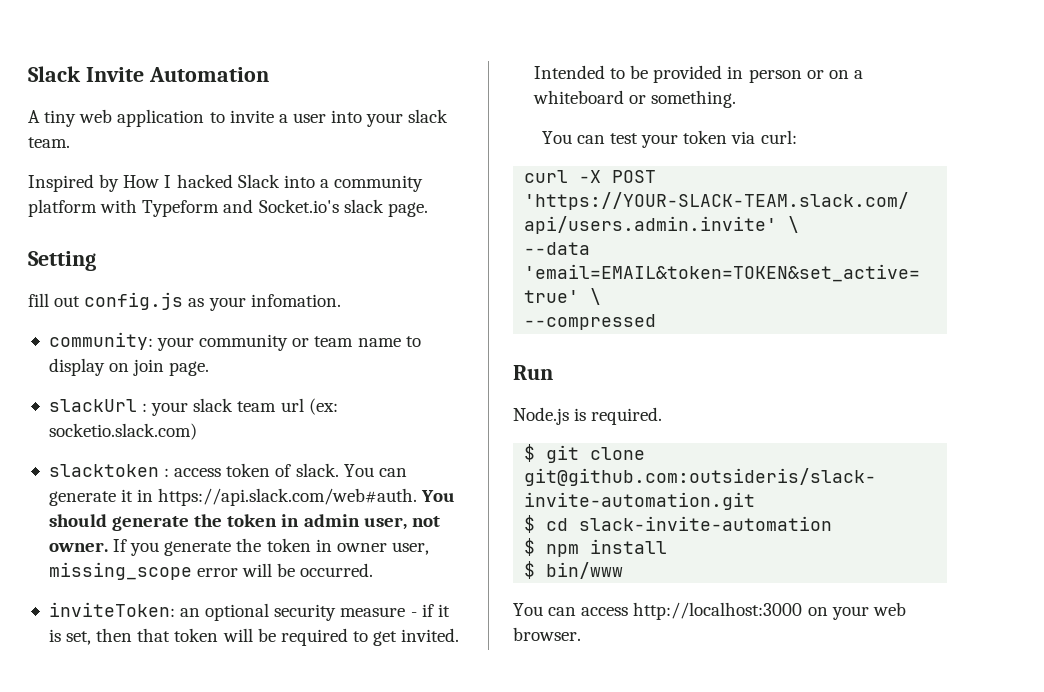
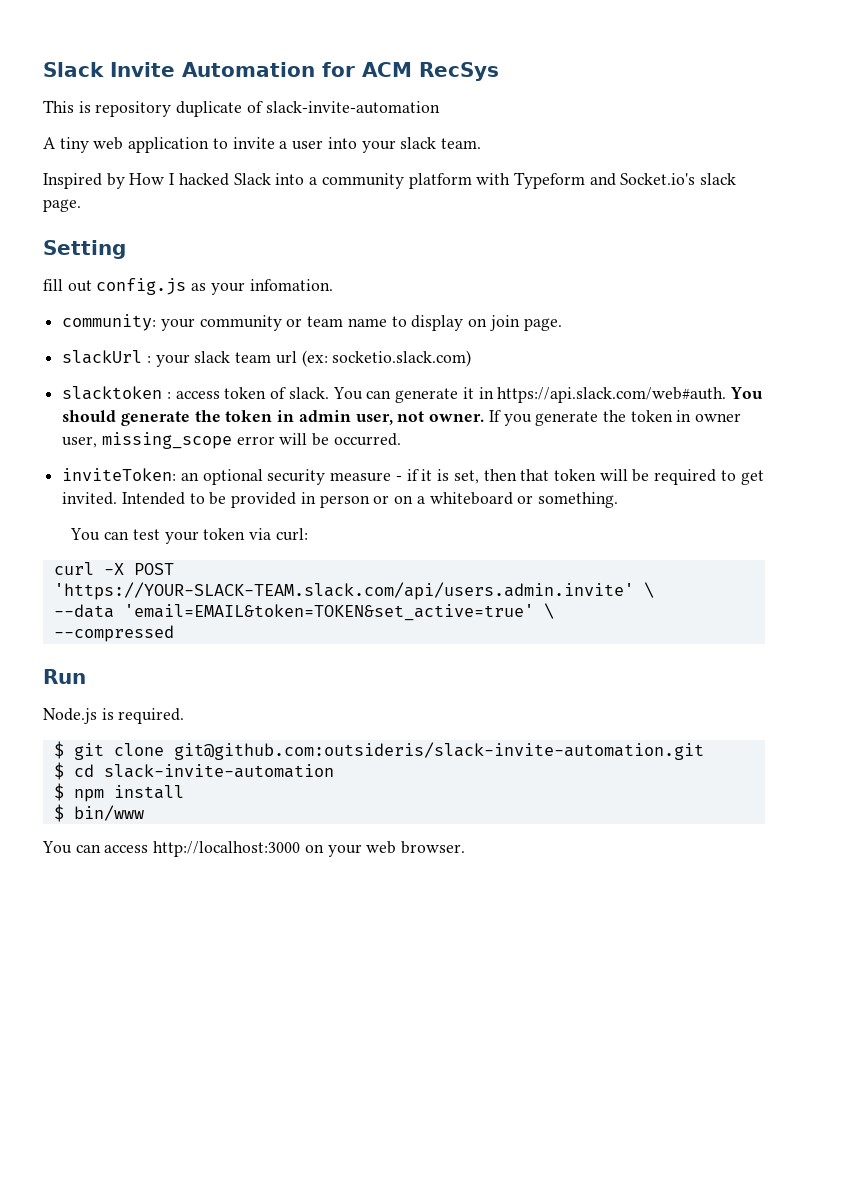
- Slack Invite Automation
+ Slack Invite Automation for ACM RecSys
+ This is repository duplicate of slack-invite-automation

